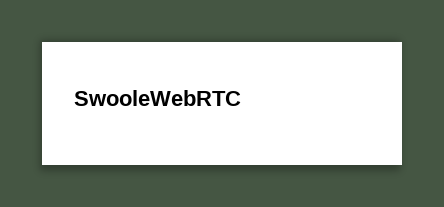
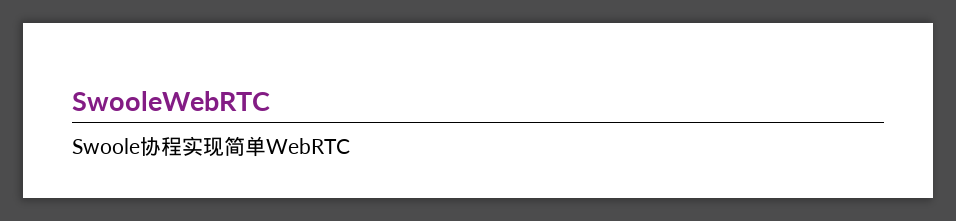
+ Swoole协程实现简单WebRTC

